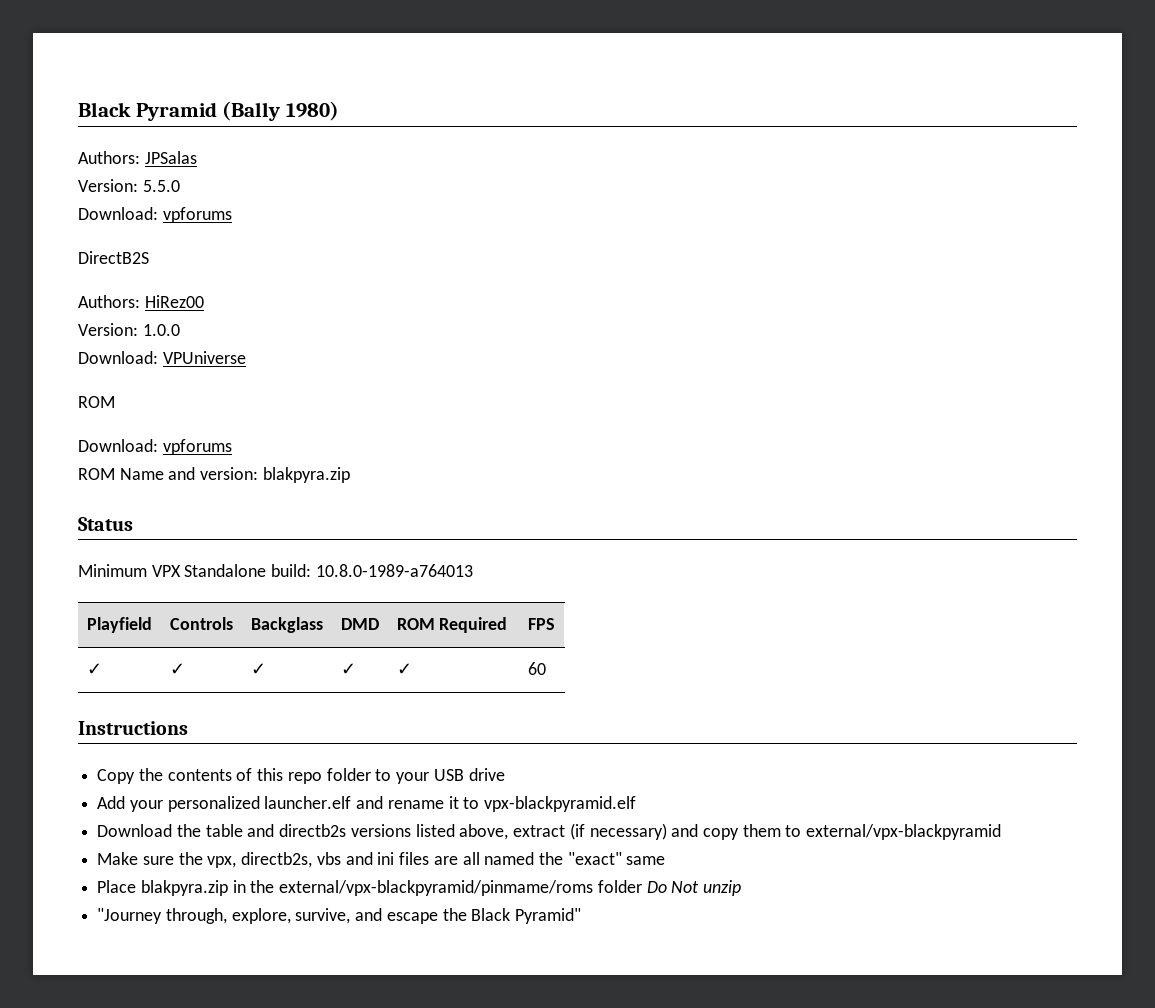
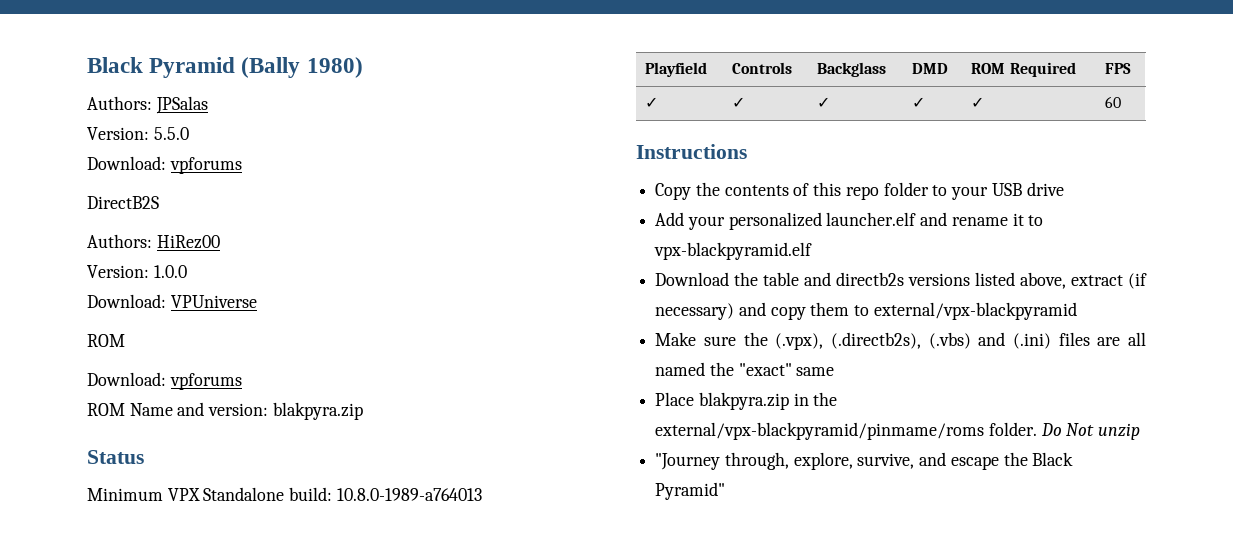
- Make sure the vpx, directb2s, vbs and ini files are all named the "exact" same
+ Make sure the (.vpx), (.directb2s), (.vbs) and (.ini) files are all named the "exact" same
- Place blakpyra.zip in the external/vpx-blackpyramid/pinmame/roms folder Do Not unzip
+ Place blakpyra.zip in the external/vpx-blackpyramid/pinmame/roms folder. Do Not unzip

